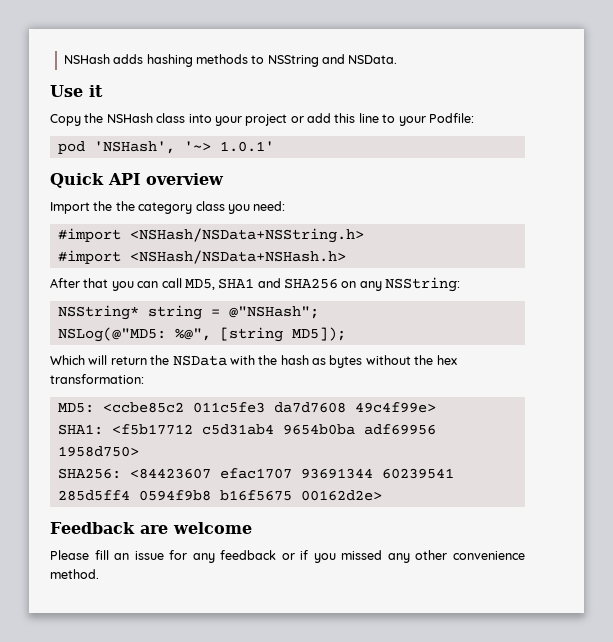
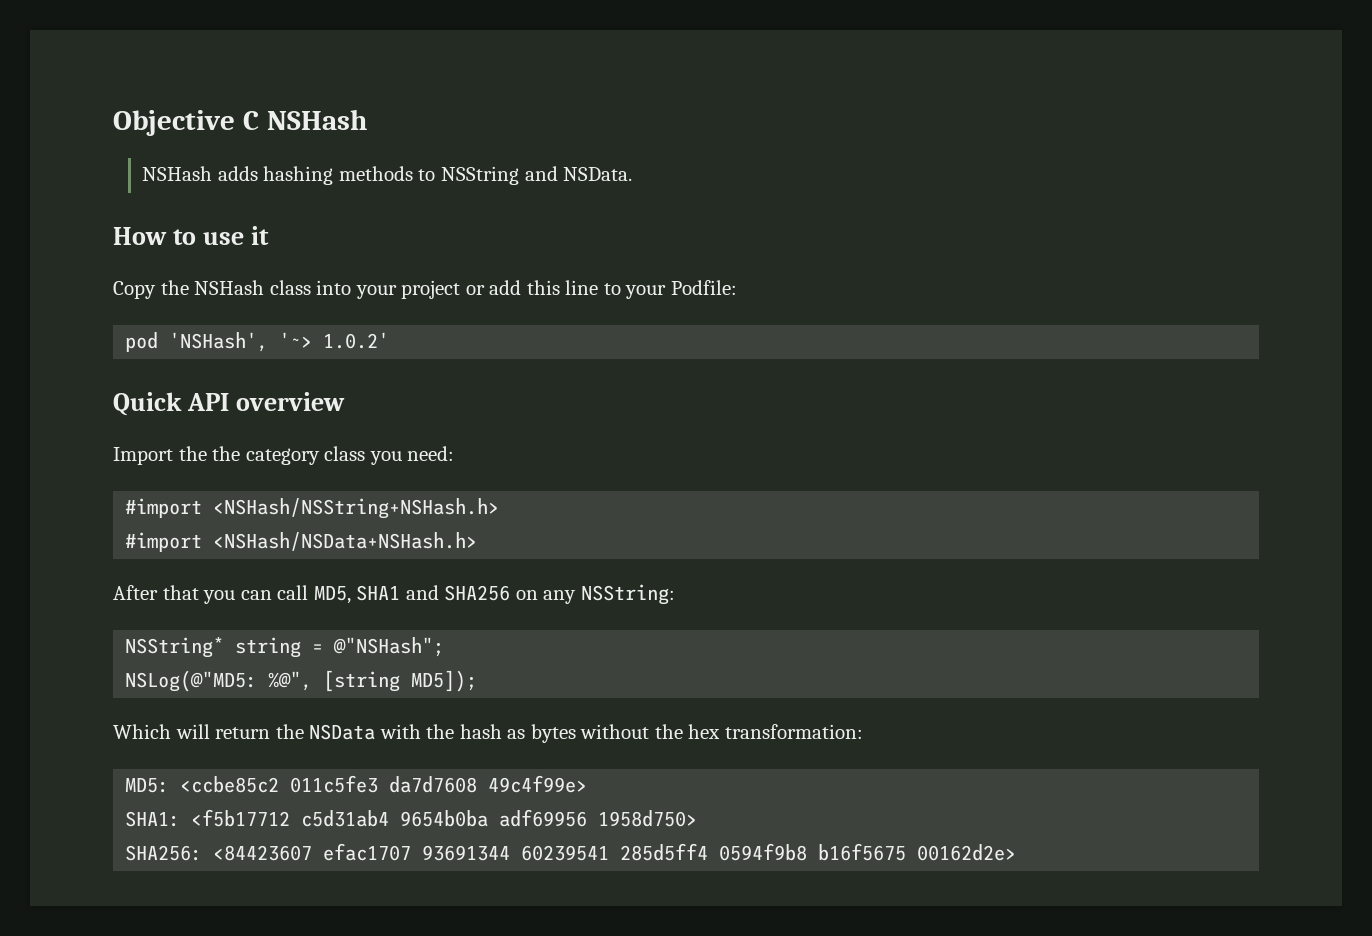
+ Objective C NSHash
- Use it
+ How to use it
- pod 'NSHash', '~> 1.0.1'
+ pod 'NSHash', '~> 1.0.2'
- #import <NSHash/NSData+NSString.h>
+ #import <NSHash/NSString+NSHash.h>
- Feedback are welcome
- Please fill an issue for any feedback or if you missed any other convenience method.

